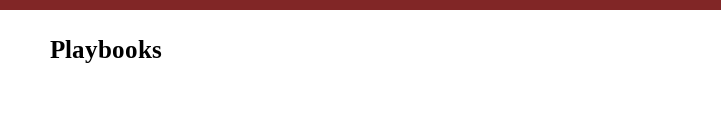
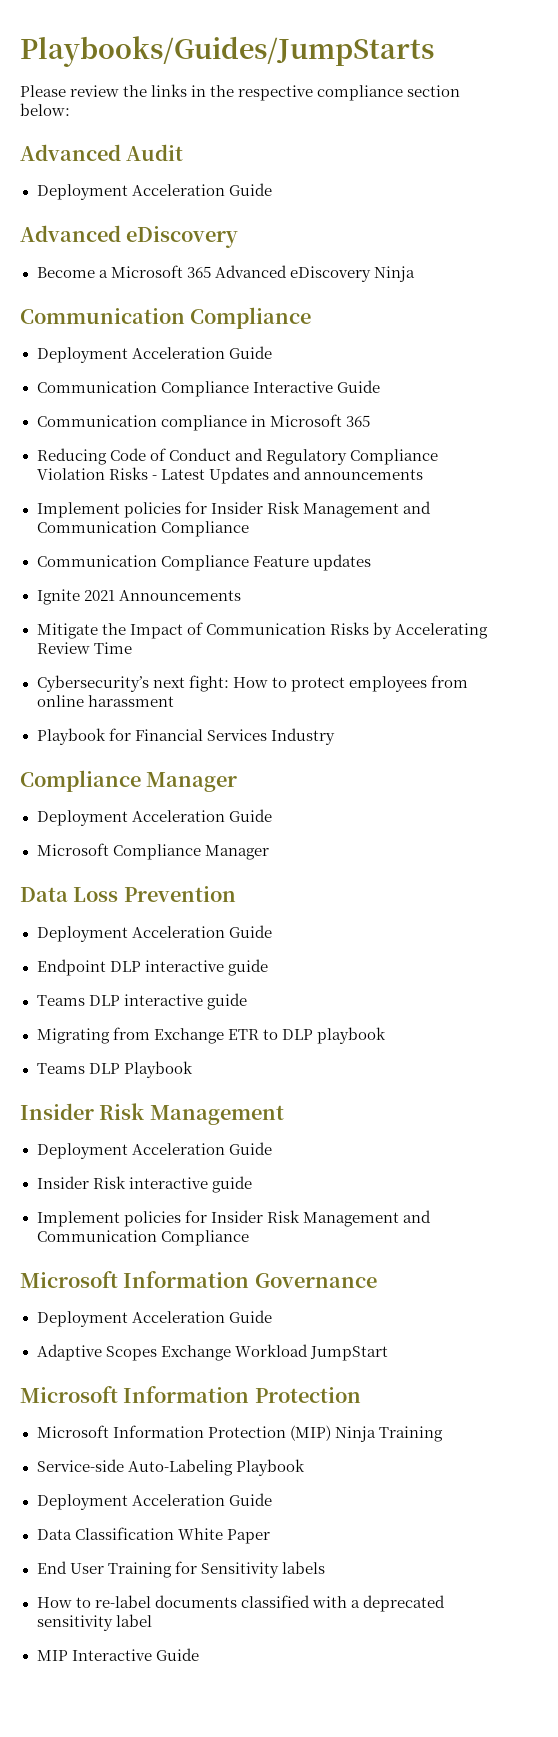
- Playbooks
+ Playbooks/Guides/JumpStarts
+ Please review the links in the respective compliance section below:
+ Advanced Audit
+ Deployment Acceleration Guide
+ Advanced eDiscovery
+ Become a Microsoft 365 Advanced eDiscovery Ninja
+ Communication Compliance
+ Deployment Acceleration Guide
+ Communication Compliance Interactive Guide
+ Communication compliance in Microsoft 365
+ Reducing Code of Conduct and Regulatory Compliance Violation Risks - Latest Updates and announcements
+ Implement policies for Insider Risk Management and Communication Compliance
+ Communication Compliance Feature updates
+ Ignite 2021 Announcements
+ Mitigate the Impact of Communication Risks by Accelerating Review Time
+ Cybersecurity’s next fight: How to protect employees from online harassment
+ Playbook for Financial Services Industry
+ Compliance Manager
+ Deployment Acceleration Guide
+ Microsoft Compliance Manager
+ Data Loss Prevention
+ Deployment Acceleration Guide
+ Endpoint DLP interactive guide
+ Teams DLP interactive guide
+ Migrating from Exchange ETR to DLP playbook
+ Teams DLP Playbook
+ Insider Risk Management
+ Deployment Acceleration Guide
+ Insider Risk interactive guide
+ Implement policies for Insider Risk Management and Communication Compliance
+ Microsoft Information Governance
+ Deployment Acceleration Guide
+ Adaptive Scopes Exchange Workload JumpStart
+ Microsoft Information Protection
+ Microsoft Information Protection (MIP) Ninja Training
+ Service-side Auto-Labeling Playbook
+ Deployment Acceleration Guide
+ Data Classification White Paper
+ End User Training for Sensitivity labels
+ How to re-label documents classified with a deprecated sensitivity label
+ MIP Interactive Guide

